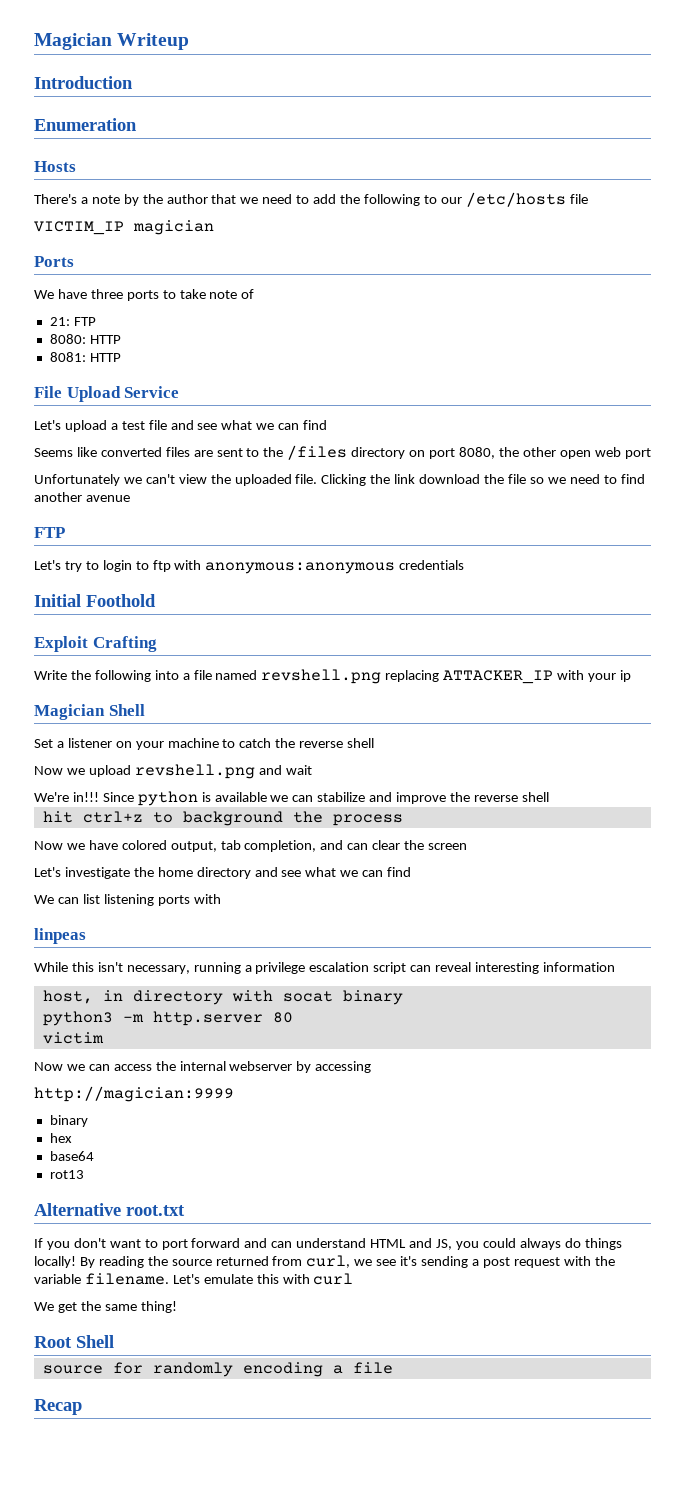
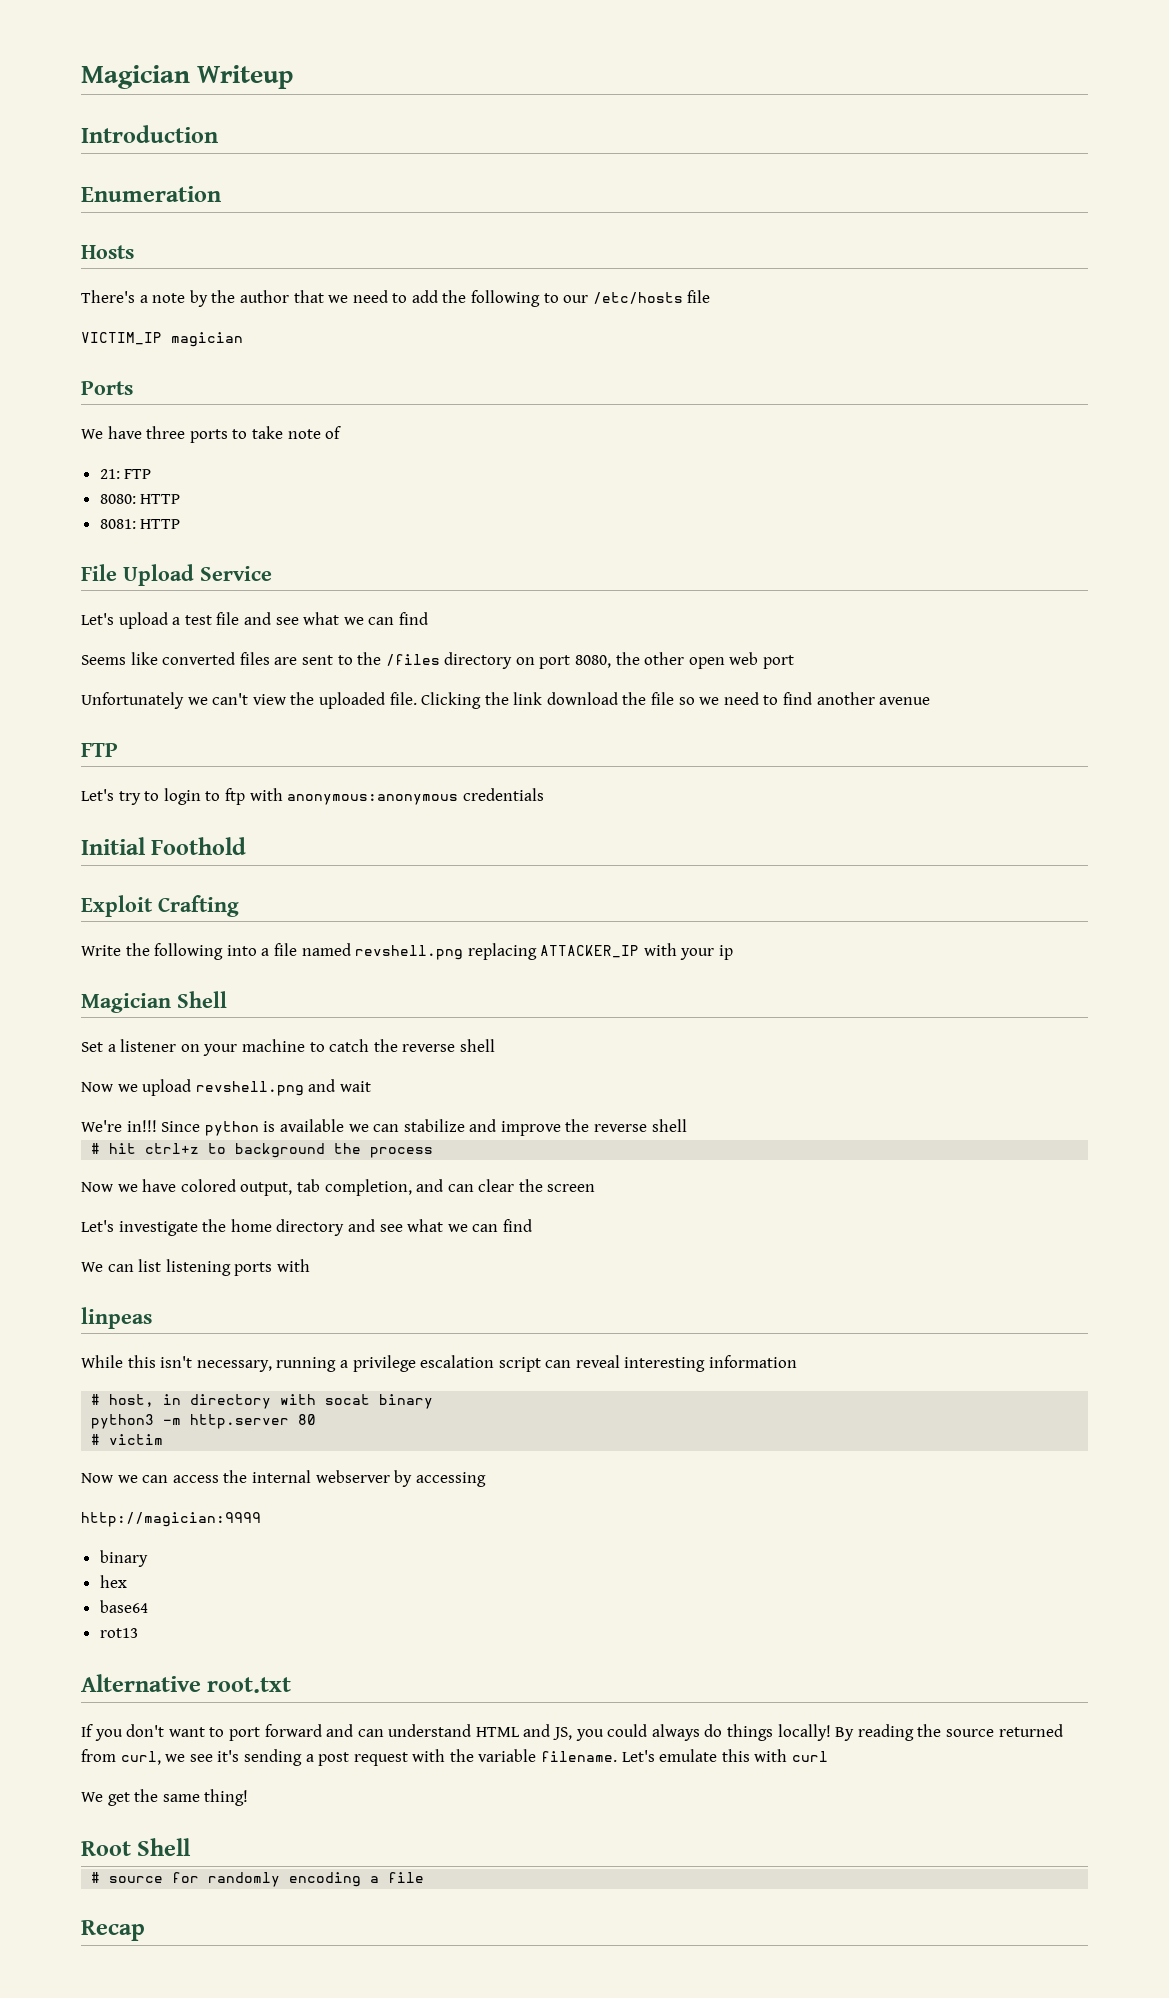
- hit ctrl+z to background the process
+ # hit ctrl+z to background the process
- host, in directory with socat binary
+ # host, in directory with socat binary
- victim
+ # victim
- source for randomly encoding a file
+ # source for randomly encoding a file

